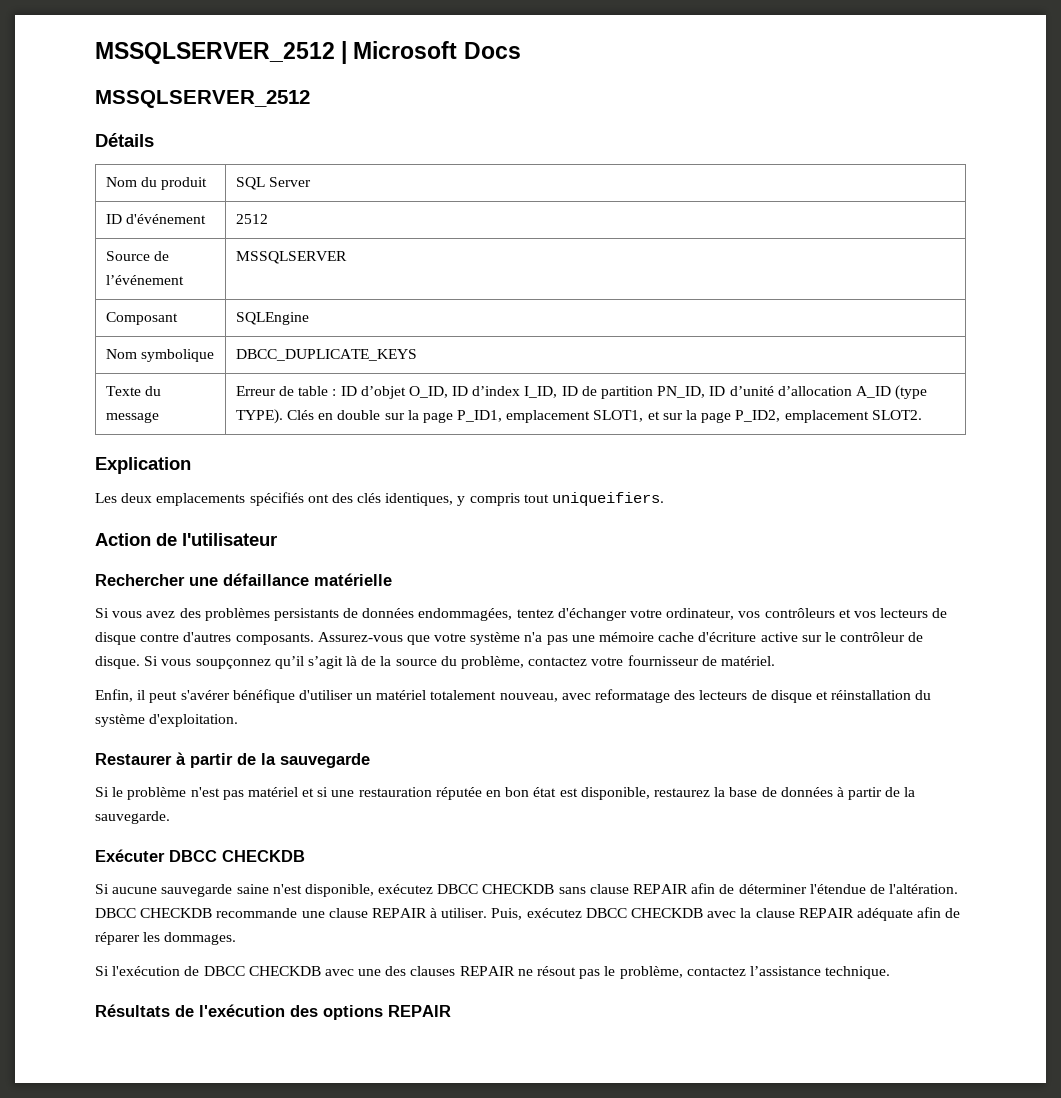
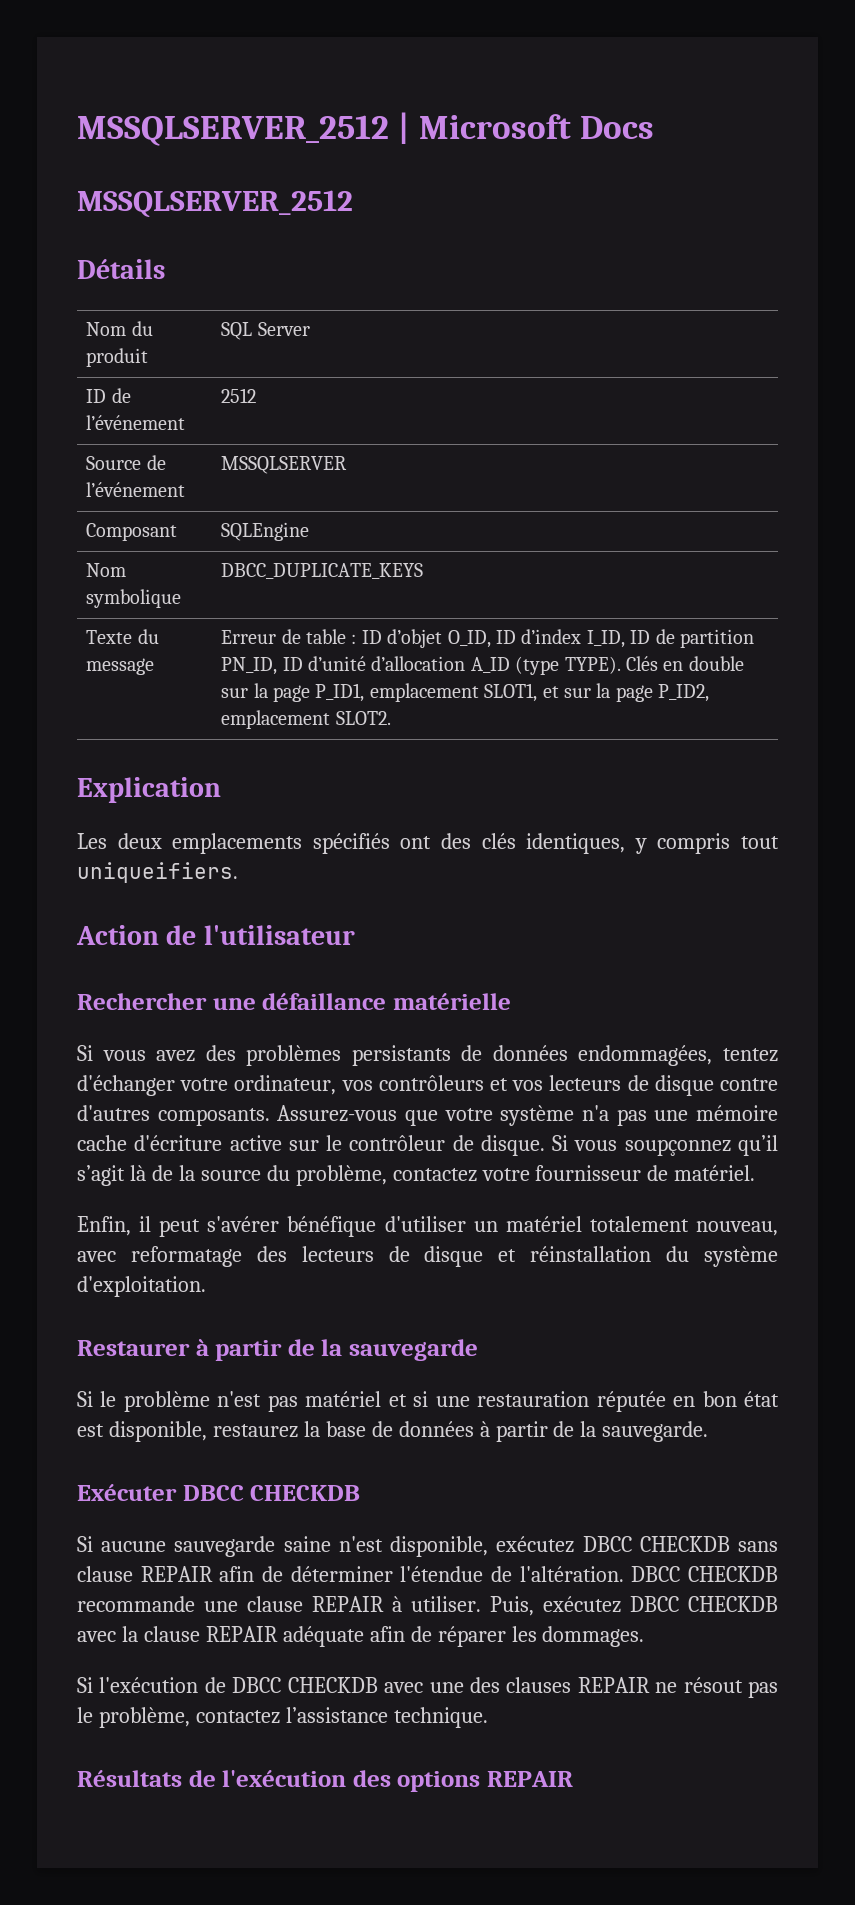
- ID d'événement | 2512
+ ID de l’événement | 2512

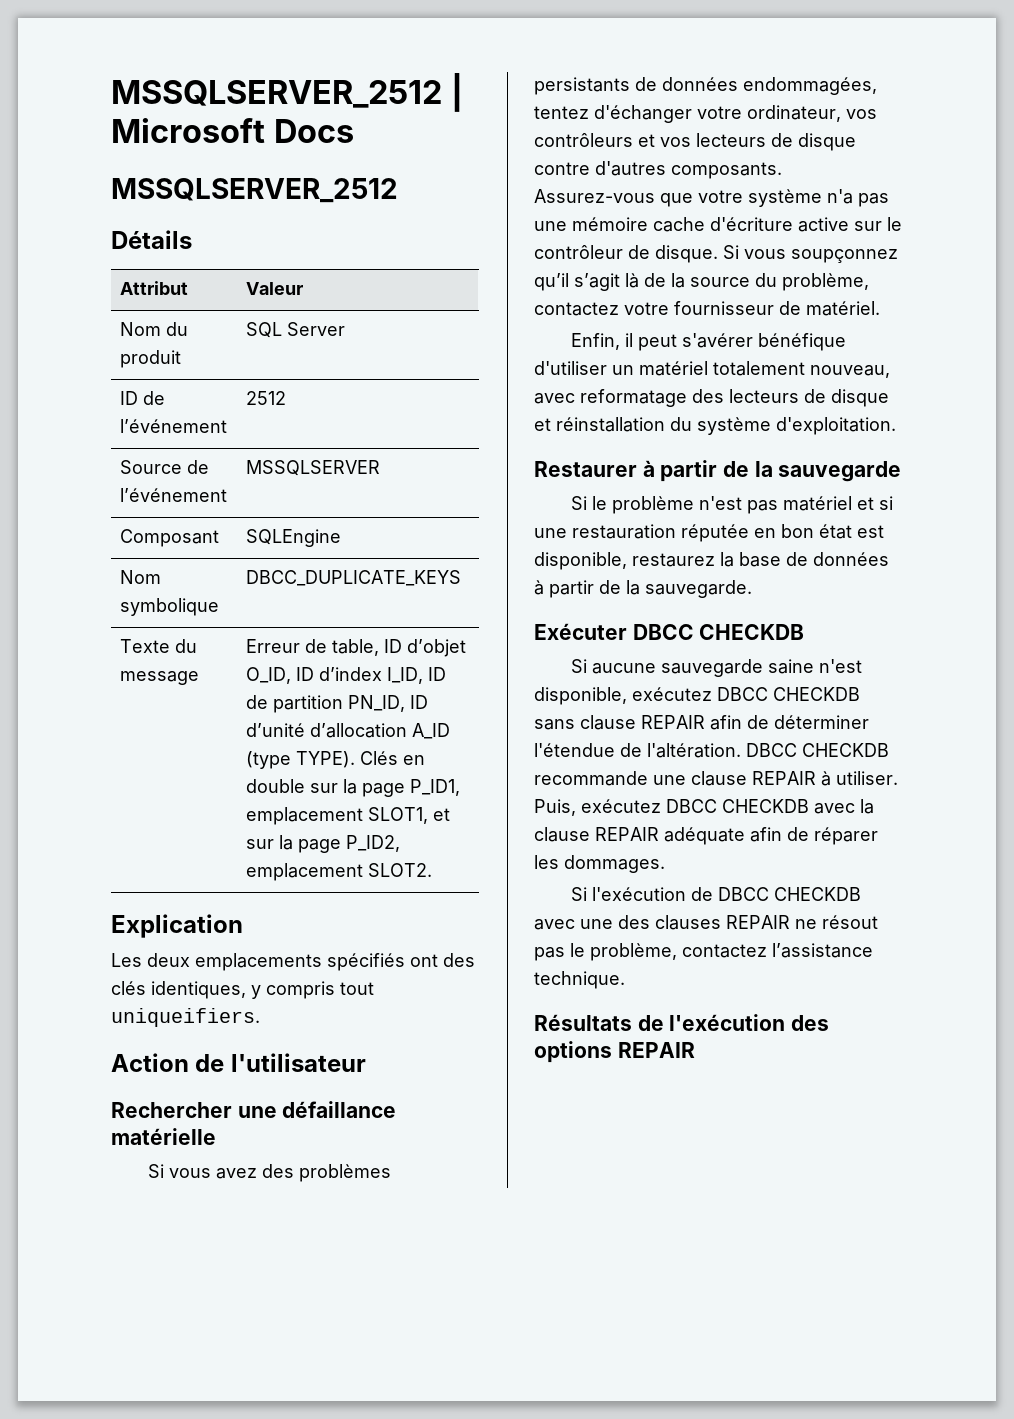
+ Attribut | Valeur
- Texte du message | Erreur de table : ID d’objet O_ID, ID d’index I_ID, ID de partition PN_ID, ID d’unité d’allocation A_ID (type TYPE). Clés en double sur la page P_ID1, emplacement SLOT1, et sur la page P_ID2, emplacement SLOT2.
+ Texte du message | Erreur de table, ID d’objet O_ID, ID d’index I_ID, ID de partition PN_ID, ID d’unité d’allocation A_ID (type TYPE). Clés en double sur la page P_ID1, emplacement SLOT1, et sur la page P_ID2, emplacement SLOT2.

